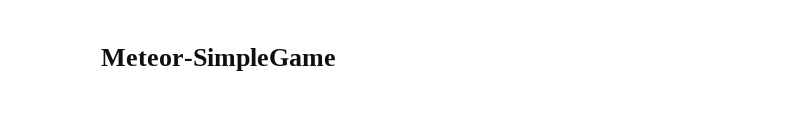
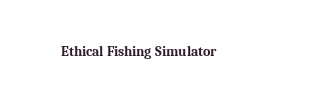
- Meteor-SimpleGame
+ Ethical Fishing Simulator

